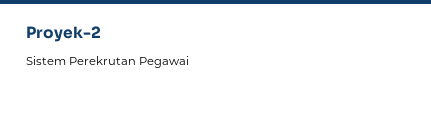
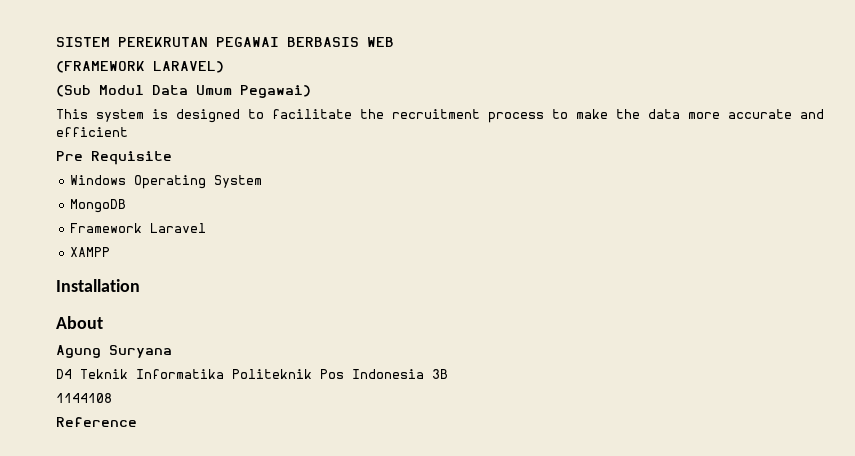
- Proyek-2
- Sistem Perekrutan Pegawai
+ SISTEM PEREKRUTAN PEGAWAI BERBASIS WEB
+ (FRAMEWORK LARAVEL)
+ (Sub Modul Data Umum Pegawai)
+ This system is designed to facilitate the recruitment process to make the data more accurate and efficient
+ Pre Requisite
+ Windows Operating System
+ MongoDB
+ Framework Laravel
+ XAMPP
+ Installation
+ About
+ Agung Suryana
+ D4 Teknik Informatika Politeknik Pos Indonesia 3B
+ 1144108
+ Reference

